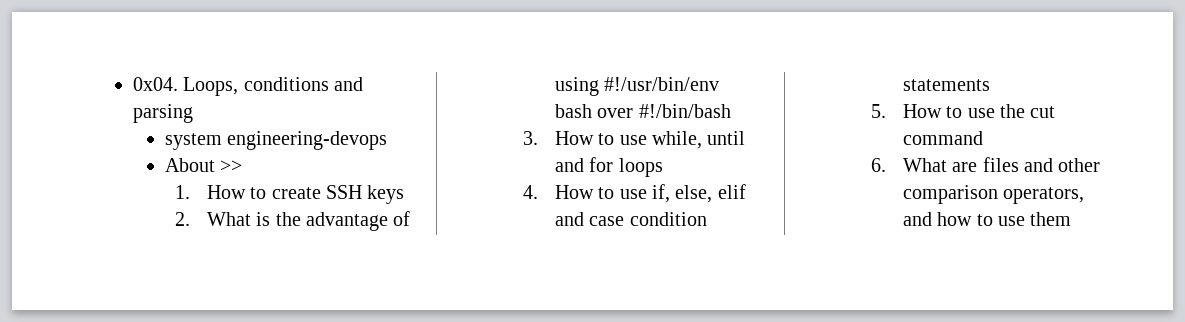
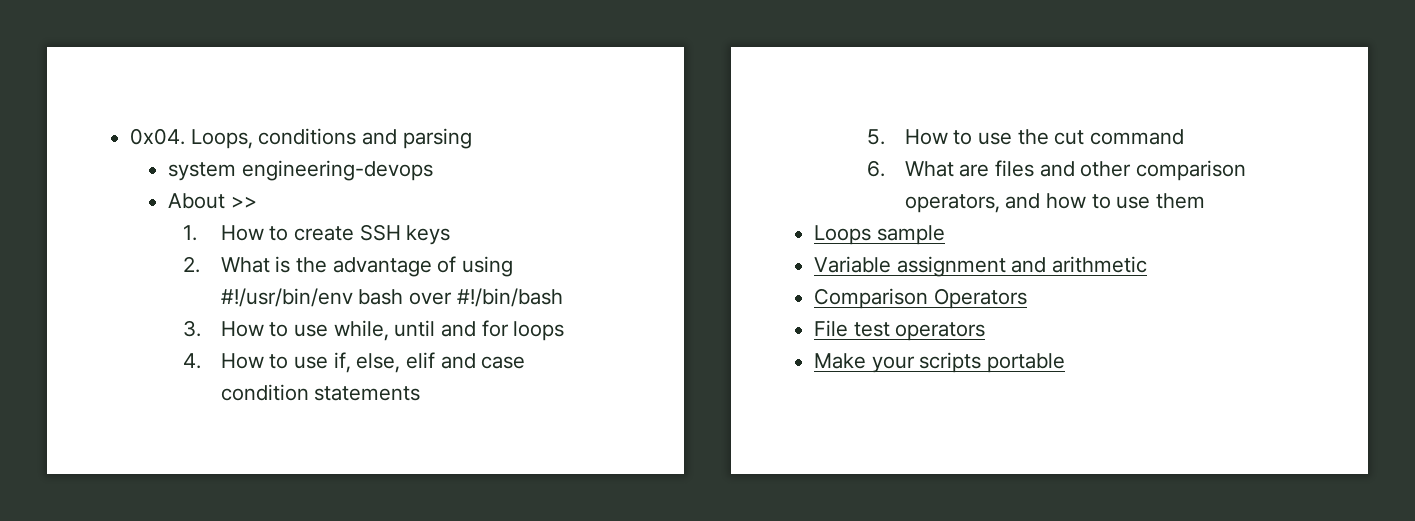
+ Loops sample
+ Variable assignment and arithmetic
+ Comparison Operators
+ File test operators
+ Make your scripts portable

